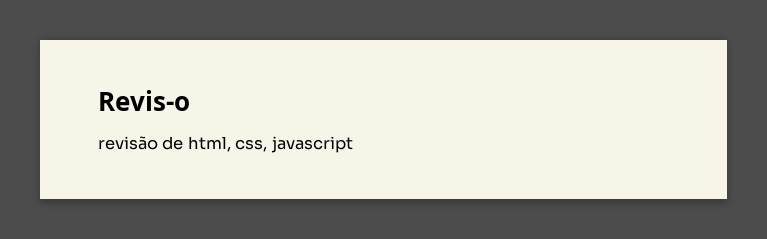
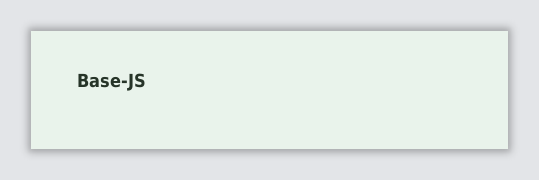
- Revis-o
- revisão de html, css, javascript
+ Base-JS

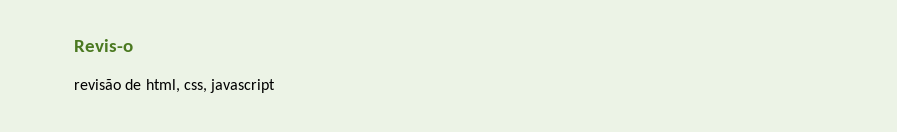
- Base-JS
+ Revis-o
+ revisão de html, css, javascript

